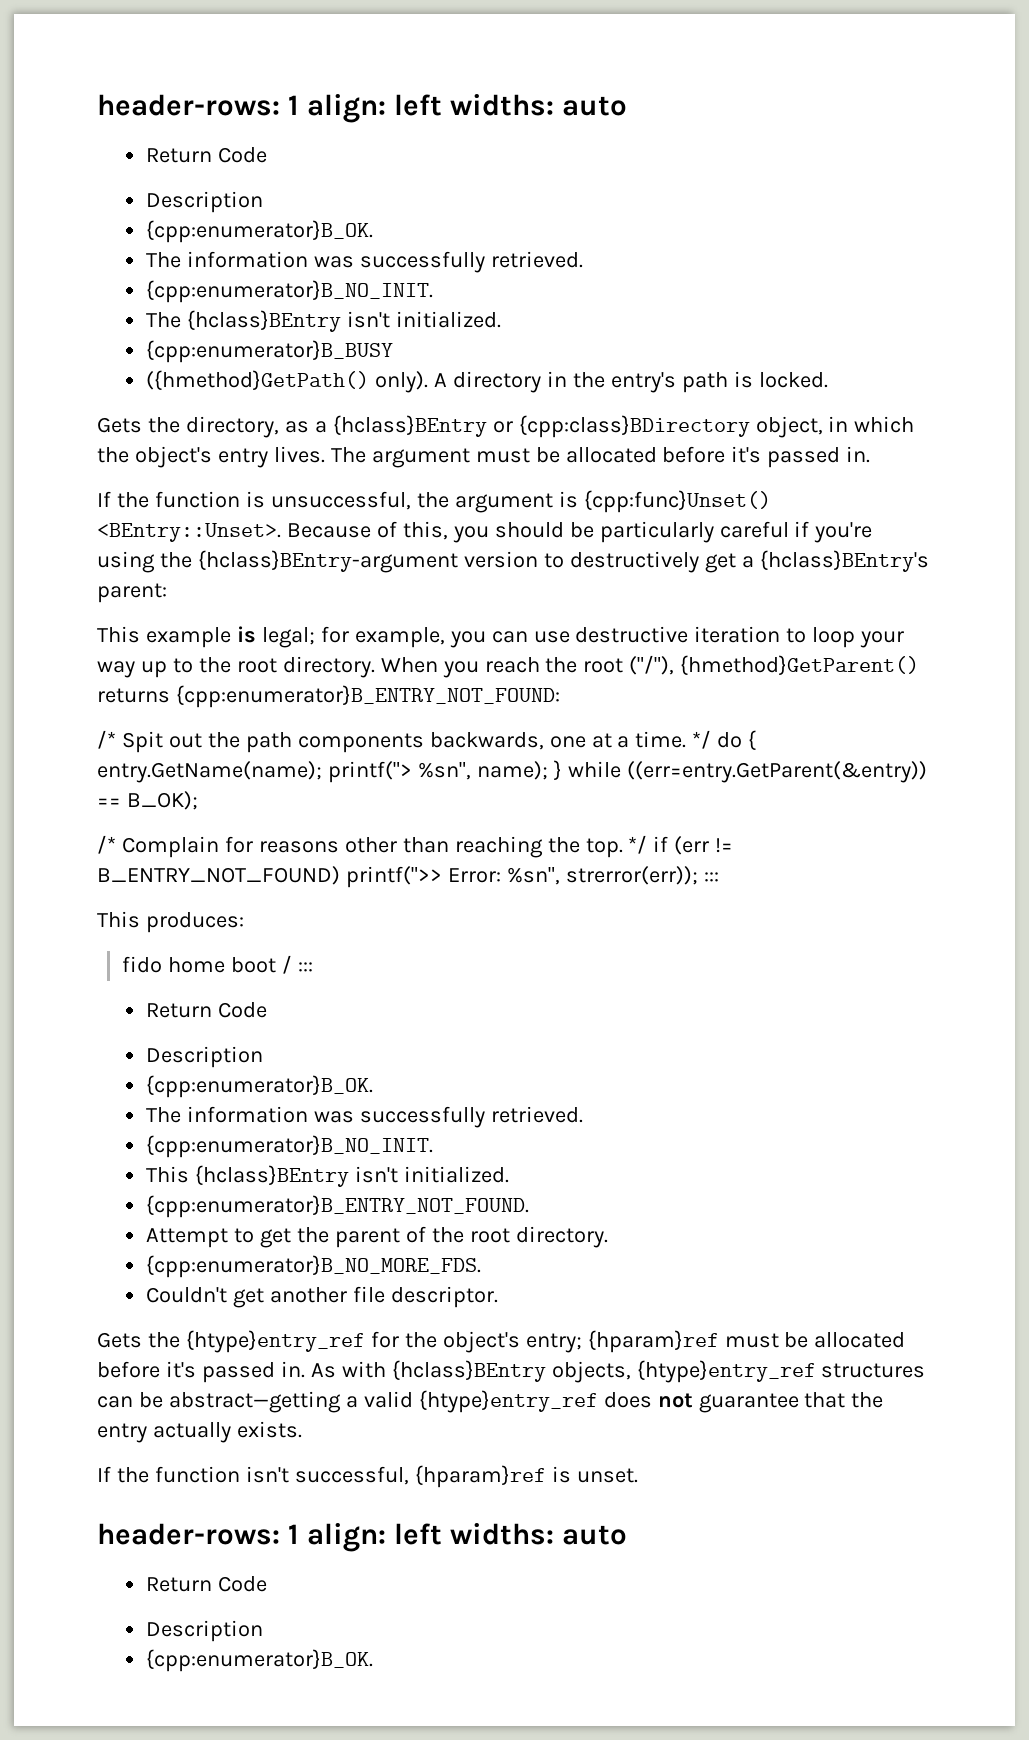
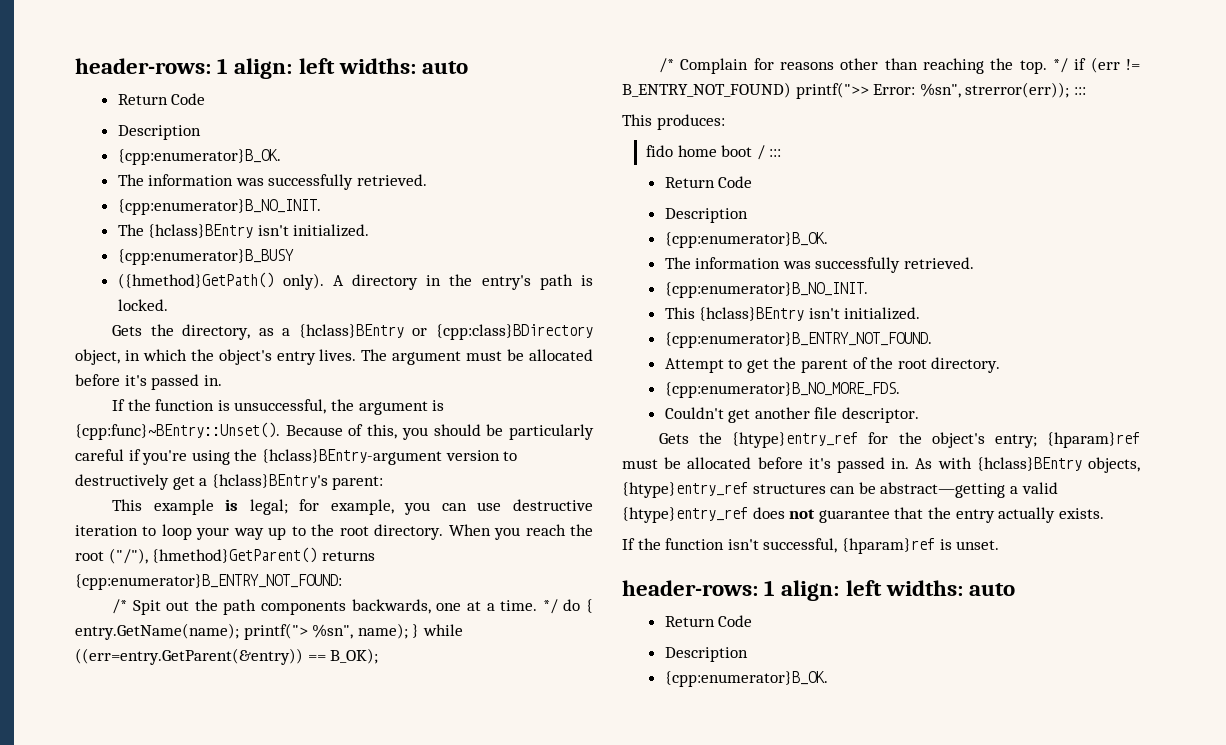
- If the function is unsuccessful, the argument is {cpp:func}Unset() <BEntry::Unset>.
+ If the function is unsuccessful, the argument is {cpp:func}~BEntry::Unset().

